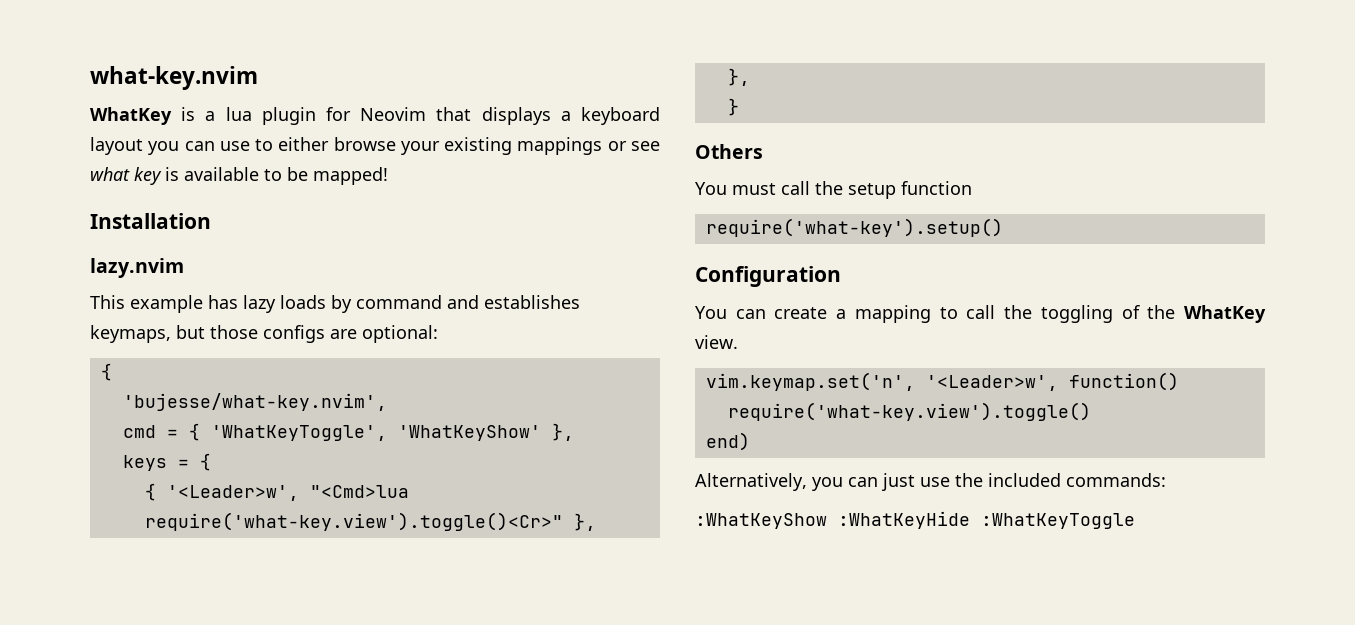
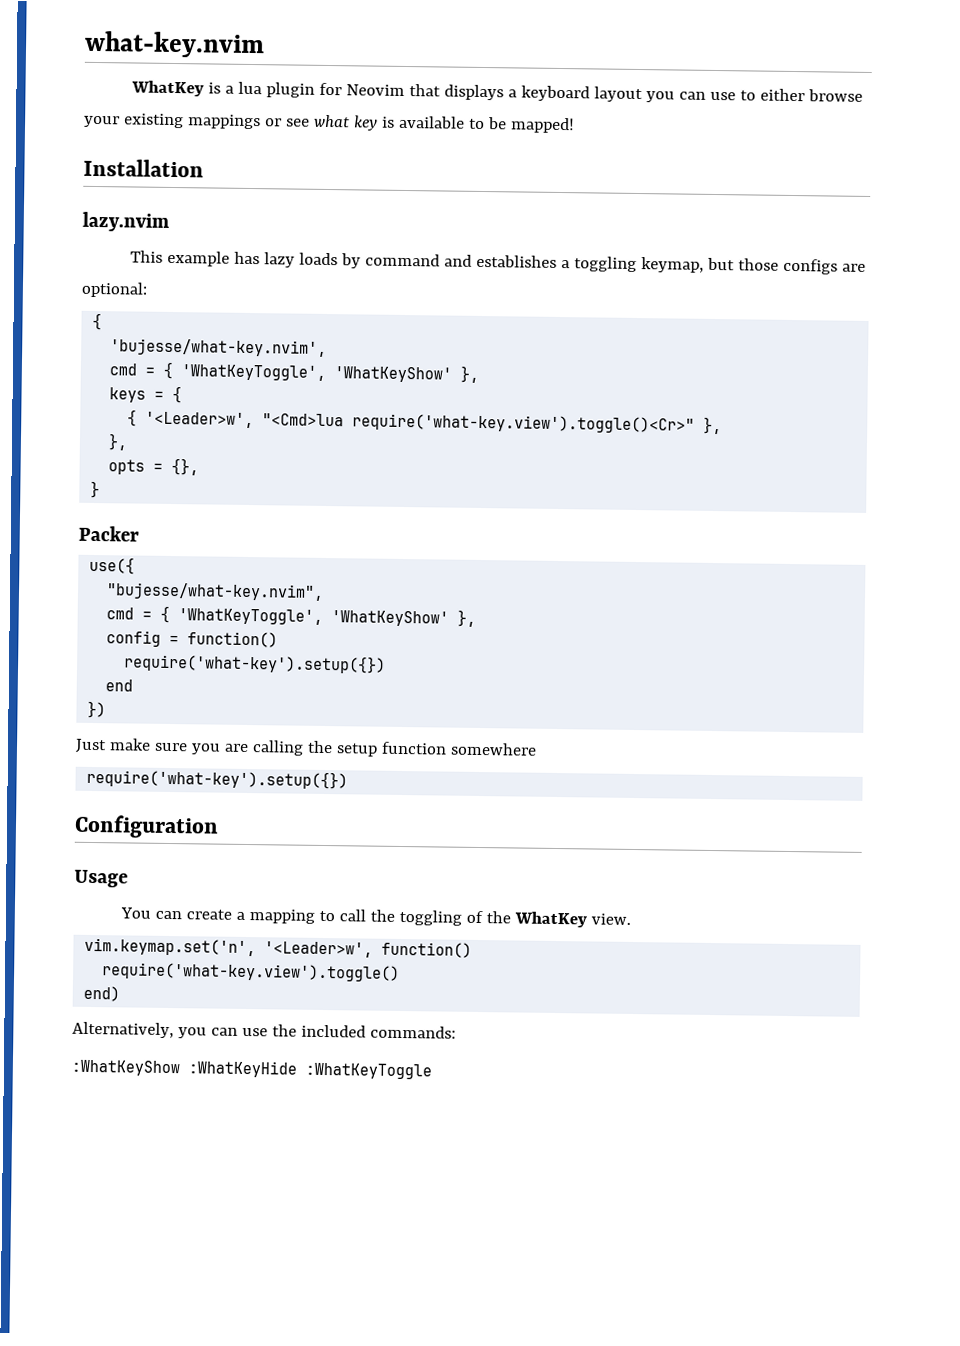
- This example has lazy loads by command and establishes keymaps, but those configs are optional:
+ This example has lazy loads by command and establishes a toggling keymap, but those configs are optional:
+ opts = {},
  }
- Others
- You must call the setup function
- require('what-key').setup()
+ Packer
+ use({
+ "bujesse/what-key.nvim",
+ cmd = { 'WhatKeyToggle', 'WhatKeyShow' },
+ config = function()
+ require('what-key').setup({})
+ end
+ })
+ Just make sure you are calling the setup function somewhere
+ require('what-key').setup({})
+ Usage
- Alternatively, you can just use the included commands:
+ Alternatively, you can use the included commands:

